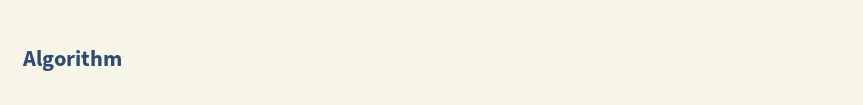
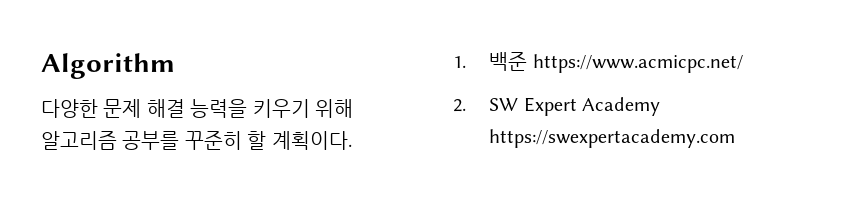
+ 다양한 문제 해결 능력을 키우기 위해 알고리즘 공부를 꾸준히 할 계획이다.
+ 1. 백준 https://www.acmicpc.net/
+ 2. SW Expert Academy https://swexpertacademy.com

